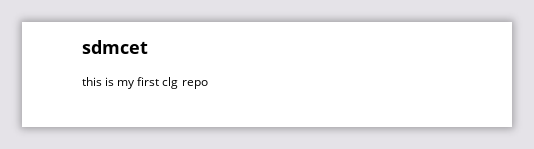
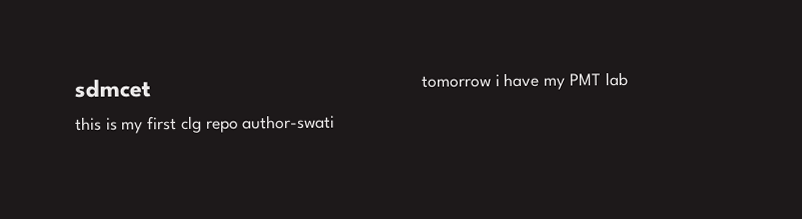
- this is my first clg repo
+ this is my first clg repo author-swati tomorrow i have my PMT lab

